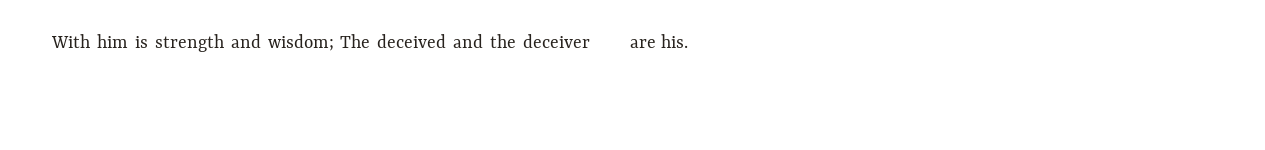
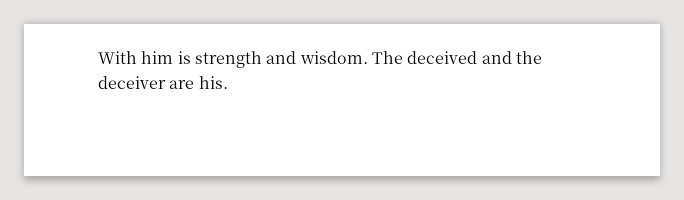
- With him is strength and wisdom; The deceived and the deceiver are his.
+ With him is strength and wisdom. The deceived and the deceiver are his.

